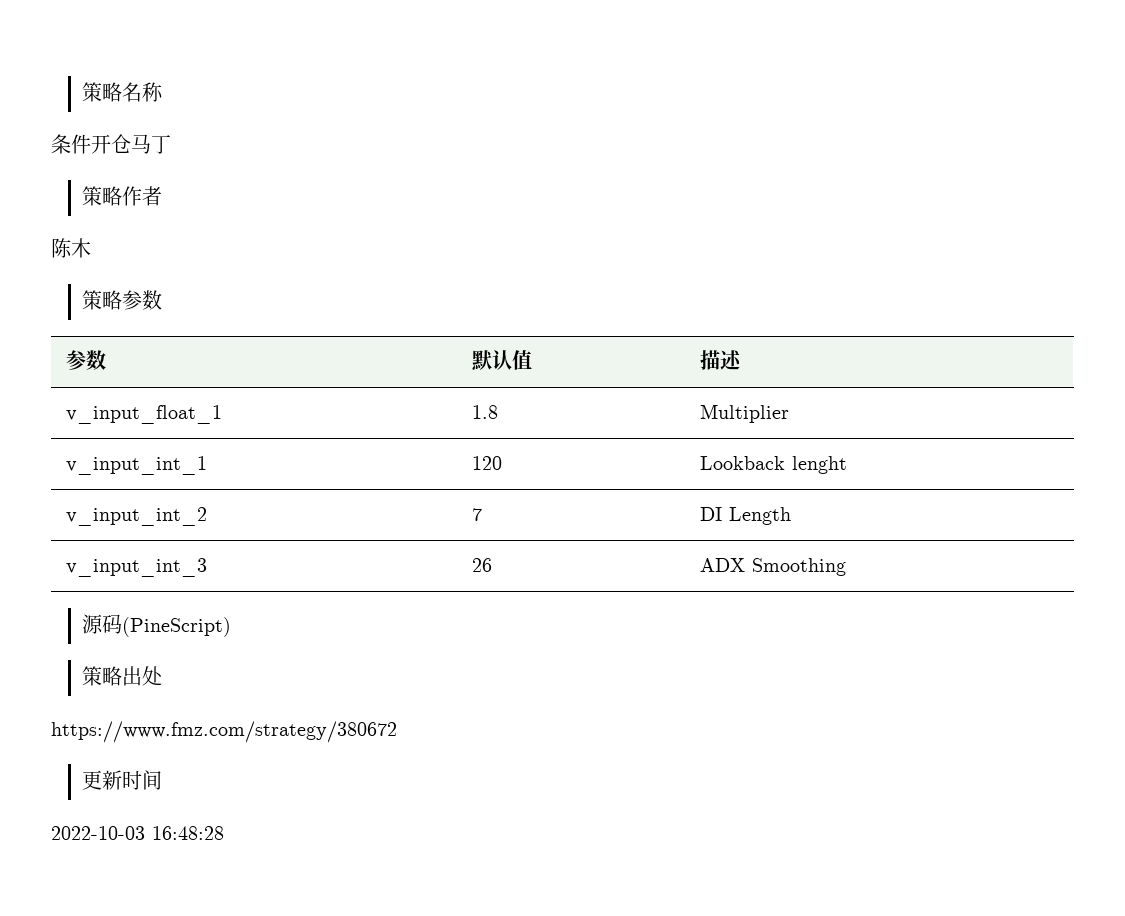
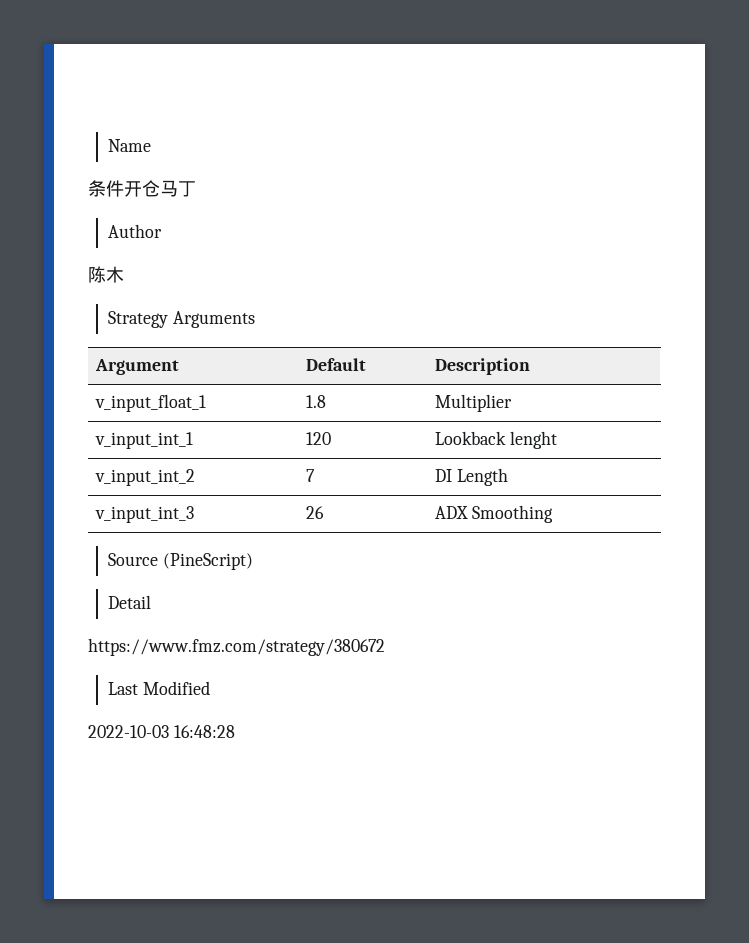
- 策略名称
+ Name
- 策略作者
+ Author
- 策略参数
- 参数 | 默认值 | 描述
+ Strategy Arguments
+ Argument | Default | Description
- 源码(PineScript)
+ Source (PineScript)
- 策略出处
+ Detail
- 更新时间
+ Last Modified

